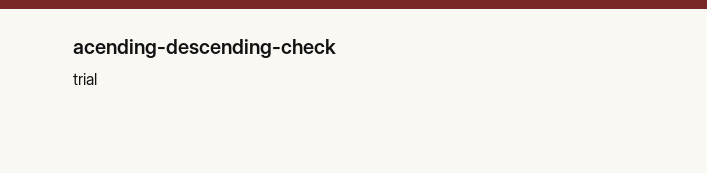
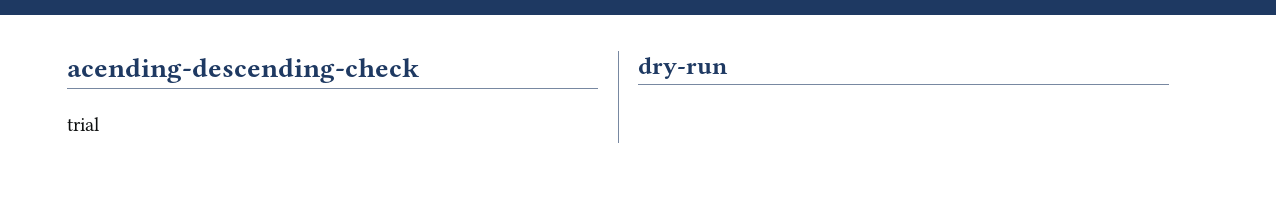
+ dry-run

